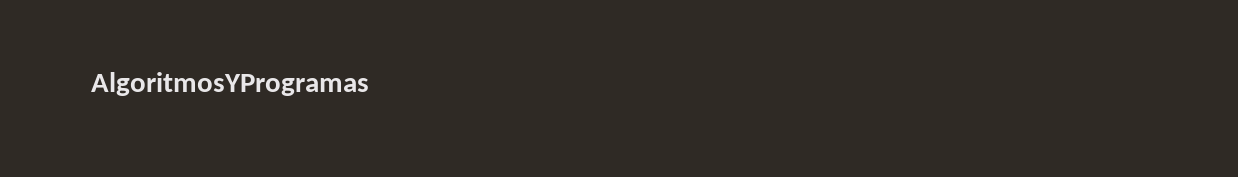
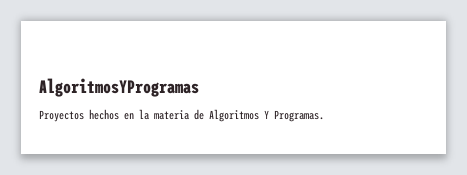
+ Proyectos hechos en la materia de Algoritmos Y Programas.

